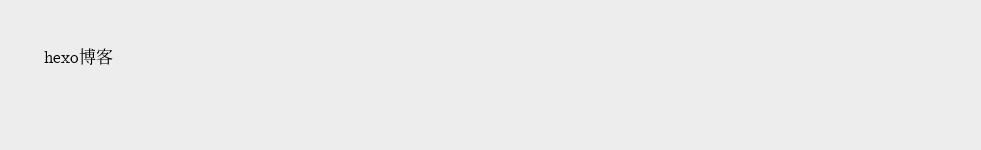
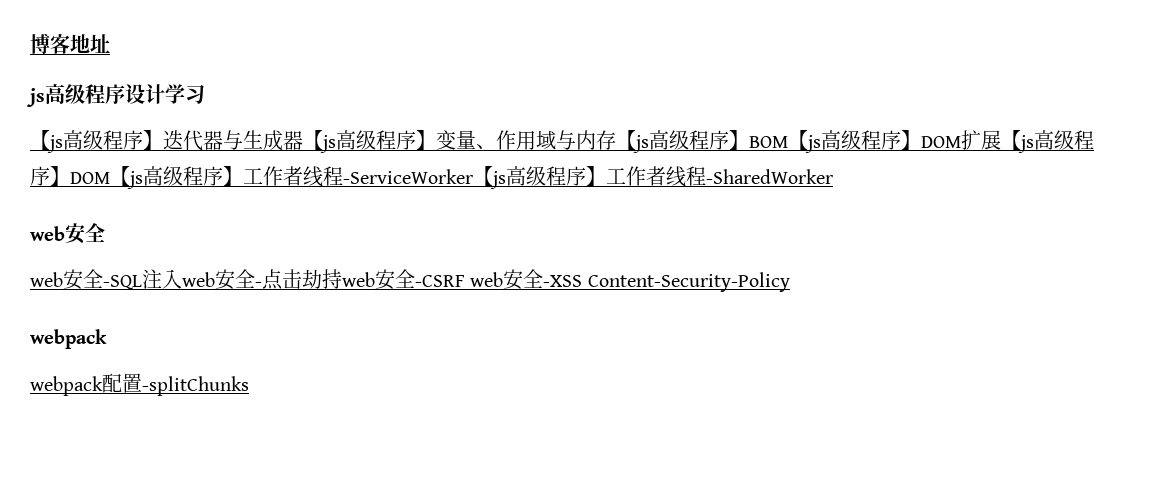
- hexo博客
+ 博客地址
+ js高级程序设计学习
+ 【js高级程序】迭代器与生成器【js高级程序】变量、作用域与内存【js高级程序】BOM【js高级程序】DOM扩展【js高级程序】DOM【js高级程序】工作者线程-ServiceWorker【js高级程序】工作者线程-SharedWorker
+ web安全
+ web安全-SQL注入web安全-点击劫持web安全-CSRF web安全-XSS Content-Security-Policy
+ webpack
+ webpack配置-splitChunks

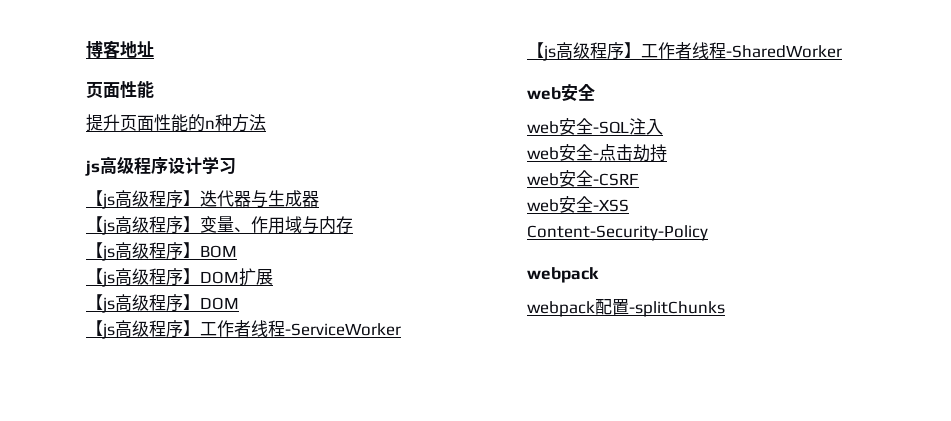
  博客地址
+ 页面性能
+ 提升页面性能的n种方法
- 【js高级程序】迭代器与生成器【js高级程序】变量、作用域与内存【js高级程序】BOM【js高级程序】DOM扩展【js高级程序】DOM【js高级程序】工作者线程-ServiceWorker【js高级程序】工作者线程-SharedWorker
+ 【js高级程序】迭代器与生成器
+ 【js高级程序】变量、作用域与内存
+ 【js高级程序】BOM
+ 【js高级程序】DOM扩展
+ 【js高级程序】DOM
+ 【js高级程序】工作者线程-ServiceWorker
+ 【js高级程序】工作者线程-SharedWorker
- web安全-SQL注入web安全-点击劫持web安全-CSRF web安全-XSS Content-Security-Policy
+ web安全-SQL注入
+ web安全-点击劫持
+ web安全-CSRF
+ web安全-XSS
+ Content-Security-Policy

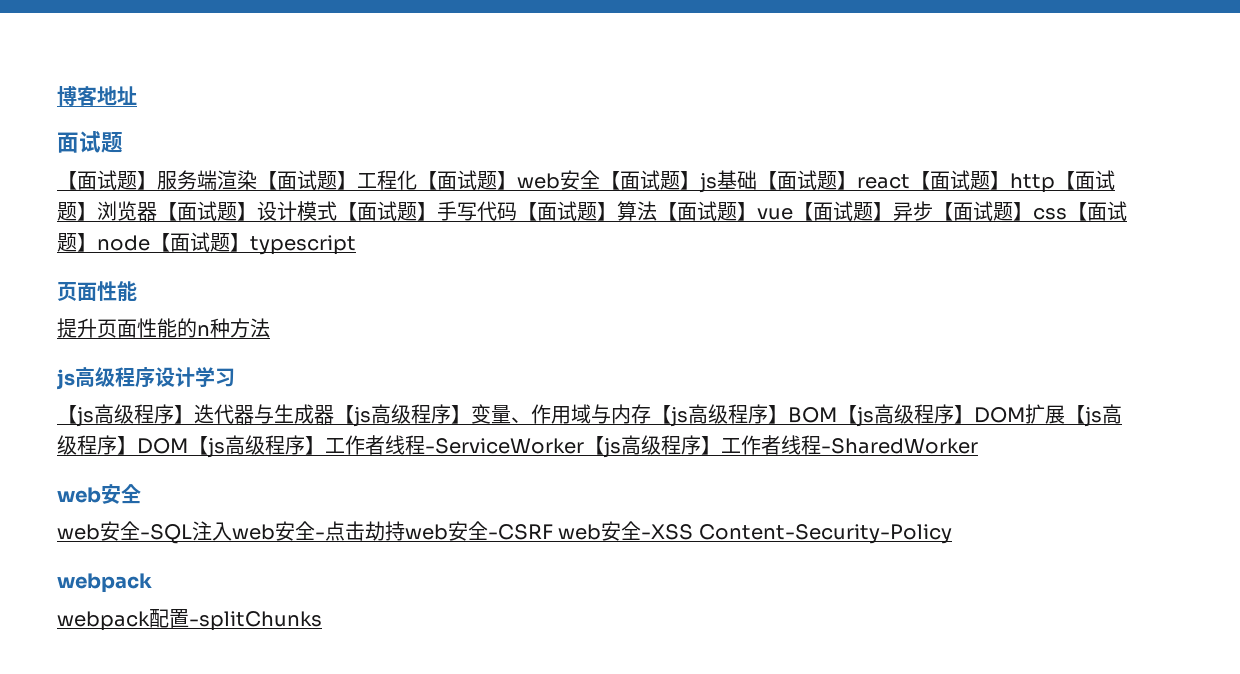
  博客地址
+ 面试题
+ 【面试题】服务端渲染【面试题】工程化【面试题】web安全【面试题】js基础【面试题】react【面试题】http【面试题】浏览器【面试题】设计模式【面试题】手写代码【面试题】算法【面试题】vue【面试题】异步【面试题】css【面试题】node【面试题】typescript
- 【js高级程序】迭代器与生成器
- 【js高级程序】变量、作用域与内存
- 【js高级程序】BOM
- 【js高级程序】DOM扩展
- 【js高级程序】DOM
- 【js高级程序】工作者线程-ServiceWorker
- 【js高级程序】工作者线程-SharedWorker
+ 【js高级程序】迭代器与生成器【js高级程序】变量、作用域与内存【js高级程序】BOM【js高级程序】DOM扩展【js高级程序】DOM【js高级程序】工作者线程-ServiceWorker【js高级程序】工作者线程-SharedWorker
- web安全-SQL注入
- web安全-点击劫持
- web安全-CSRF
- web安全-XSS
- Content-Security-Policy
+ web安全-SQL注入web安全-点击劫持web安全-CSRF web安全-XSS Content-Security-Policy

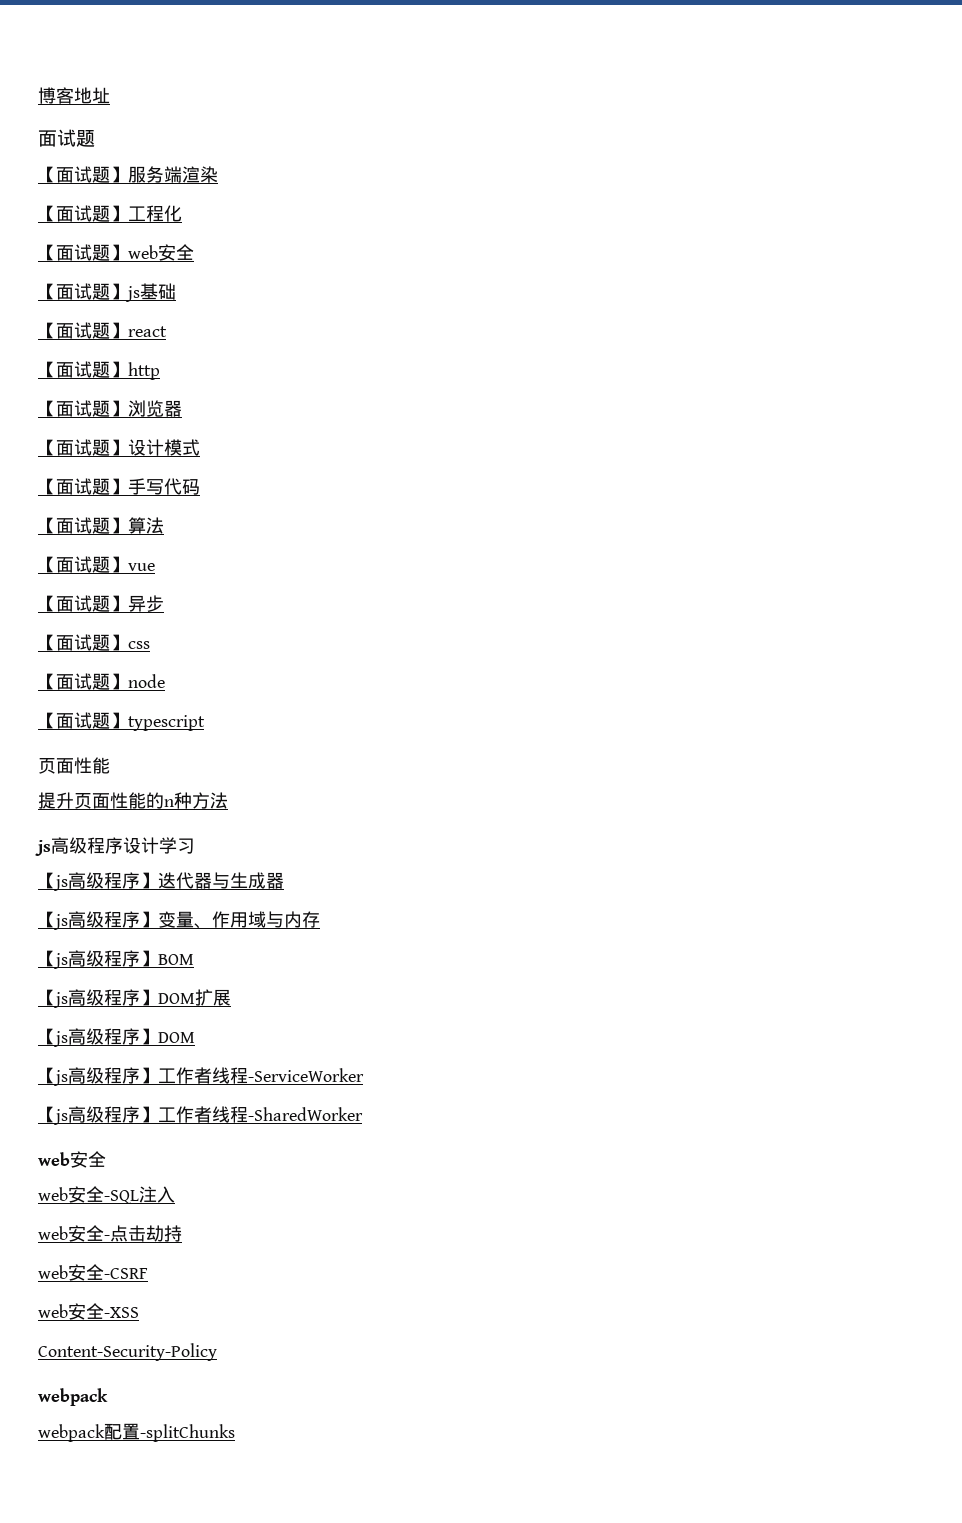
- 【面试题】服务端渲染【面试题】工程化【面试题】web安全【面试题】js基础【面试题】react【面试题】http【面试题】浏览器【面试题】设计模式【面试题】手写代码【面试题】算法【面试题】vue【面试题】异步【面试题】css【面试题】node【面试题】typescript
+ 【面试题】服务端渲染
+ 【面试题】工程化
+ 【面试题】web安全
+ 【面试题】js基础
+ 【面试题】react
+ 【面试题】http
+ 【面试题】浏览器
+ 【面试题】设计模式
+ 【面试题】手写代码
+ 【面试题】算法
+ 【面试题】vue
+ 【面试题】异步
+ 【面试题】css
+ 【面试题】node
+ 【面试题】typescript
- 【js高级程序】迭代器与生成器【js高级程序】变量、作用域与内存【js高级程序】BOM【js高级程序】DOM扩展【js高级程序】DOM【js高级程序】工作者线程-ServiceWorker【js高级程序】工作者线程-SharedWorker
+ 【js高级程序】迭代器与生成器
+ 【js高级程序】变量、作用域与内存
+ 【js高级程序】BOM
+ 【js高级程序】DOM扩展
+ 【js高级程序】DOM
+ 【js高级程序】工作者线程-ServiceWorker
+ 【js高级程序】工作者线程-SharedWorker
- web安全-SQL注入web安全-点击劫持web安全-CSRF web安全-XSS Content-Security-Policy
+ web安全-SQL注入
+ web安全-点击劫持
+ web安全-CSRF
+ web安全-XSS
+ Content-Security-Policy

